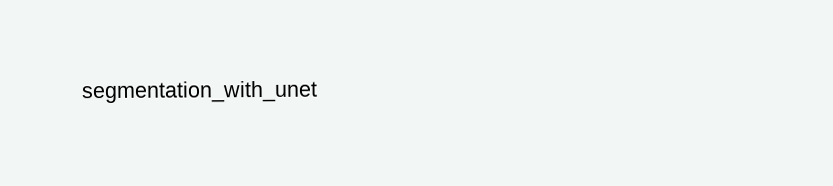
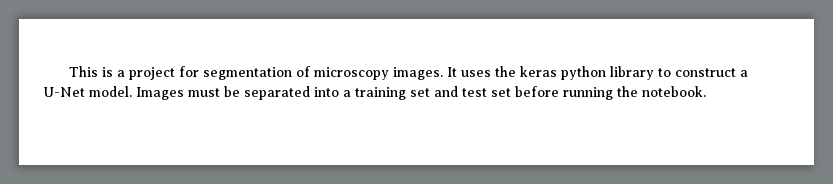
- segmentation_with_unet
+ This is a project for segmentation of microscopy images. It uses the keras python library to construct a U-Net model. Images must be separated into a training set and test set before running the notebook.

